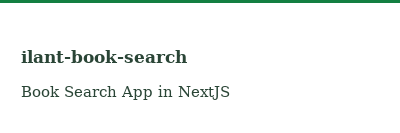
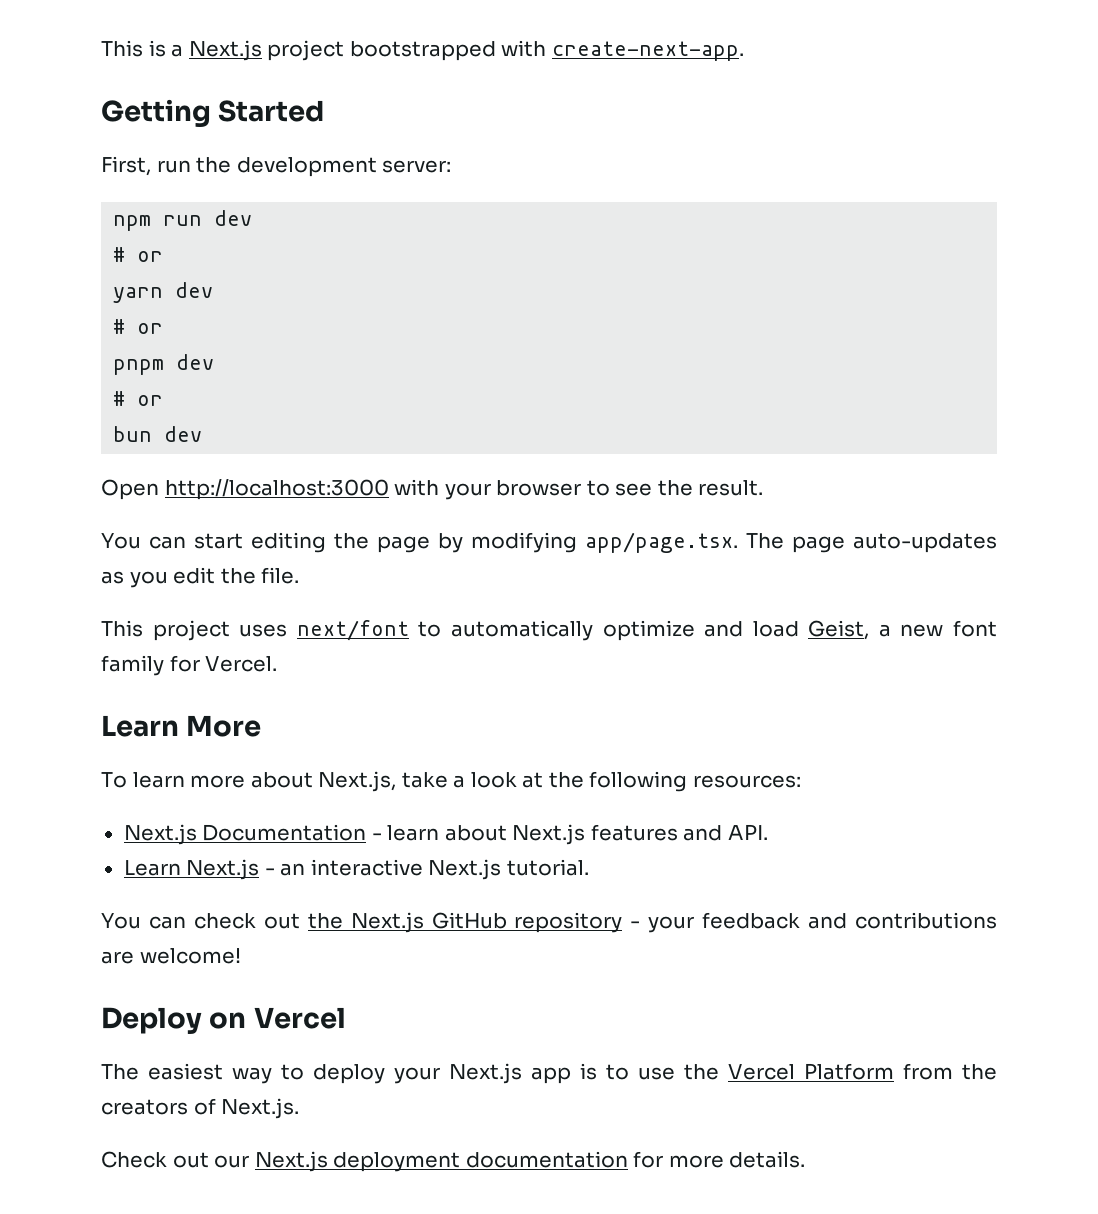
- ilant-book-search
- Book Search App in NextJS
+ This is a Next.js project bootstrapped with create-next-app.
+ Getting Started
+ First, run the development server:
+ npm run dev
+ # or
+ yarn dev
+ # or
+ pnpm dev
+ # or
+ bun dev
+ Open http://localhost:3000 with your browser to see the result.
+ You can start editing the page by modifying app/page.tsx. The page auto-updates as you edit the file.
+ This project uses next/font to automatically optimize and load Geist, a new font family for Vercel.
+ Learn More
+ To learn more about Next.js, take a look at the following resources:
+ Next.js Documentation - learn about Next.js features and API.
+ Learn Next.js - an interactive Next.js tutorial.
+ You can check out the Next.js GitHub repository - your feedback and contributions are welcome!
+ Deploy on Vercel
+ The easiest way to deploy your Next.js app is to use the Vercel Platform from the creators of Next.js.
+ Check out our Next.js deployment documentation for more details.

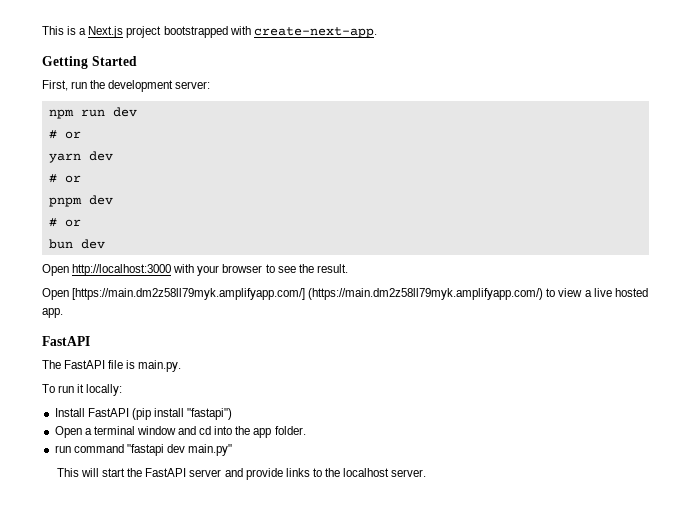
- You can start editing the page by modifying app/page.tsx. The page auto-updates as you edit the file.
- This project uses next/font to automatically optimize and load Geist, a new font family for Vercel.
- Learn More
- To learn more about Next.js, take a look at the following resources:
- Next.js Documentation - learn about Next.js features and API.
- Learn Next.js - an interactive Next.js tutorial.
- You can check out the Next.js GitHub repository - your feedback and contributions are welcome!
- Deploy on Vercel
- The easiest way to deploy your Next.js app is to use the Vercel Platform from the creators of Next.js.
- Check out our Next.js deployment documentation for more details.
+ Open [https://main.dm2z58ll79myk.amplifyapp.com/] (https://main.dm2z58ll79myk.amplifyapp.com/) to view a live hosted app.
+ FastAPI
+ The FastAPI file is main.py.
+ To run it locally:
+ Install FastAPI (pip install "fastapi")
+ Open a terminal window and cd into the app folder.
+ run command "fastapi dev main.py"
+ This will start the FastAPI server and provide links to the localhost server.

